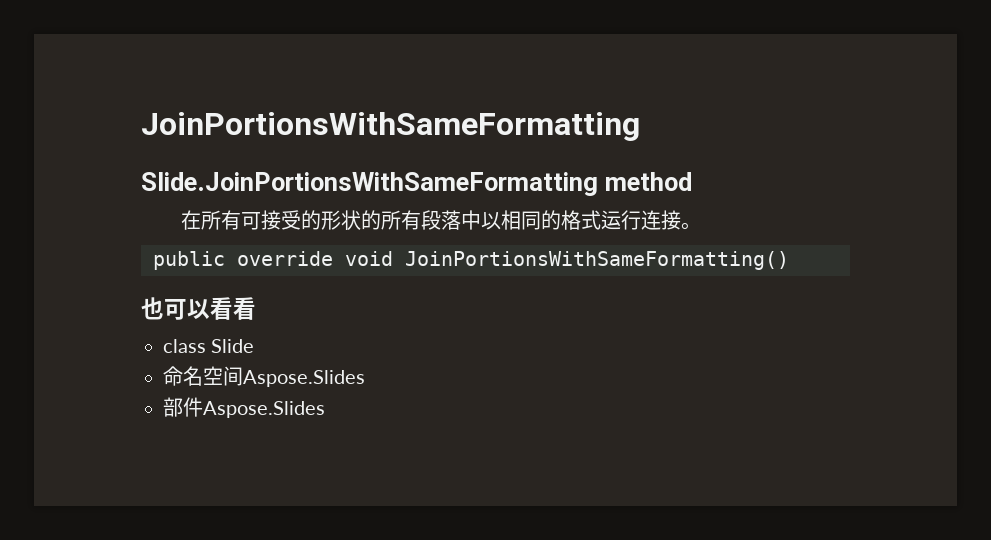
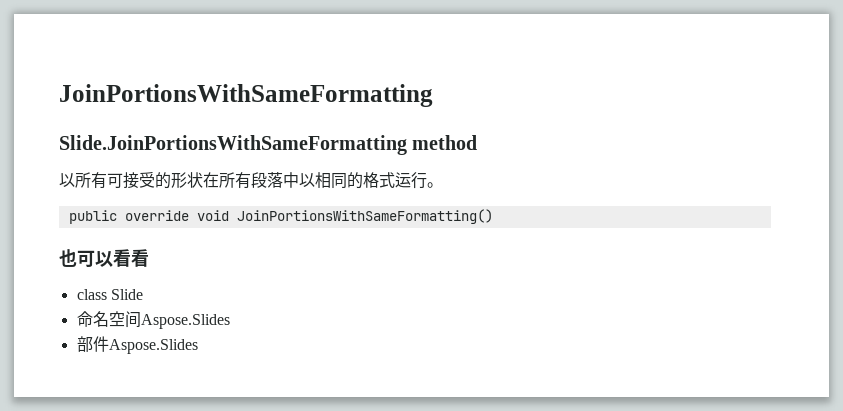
- 在所有可接受的形状的所有段落中以相同的格式运行连接。
+ 以所有可接受的形状在所有段落中以相同的格式运行。

